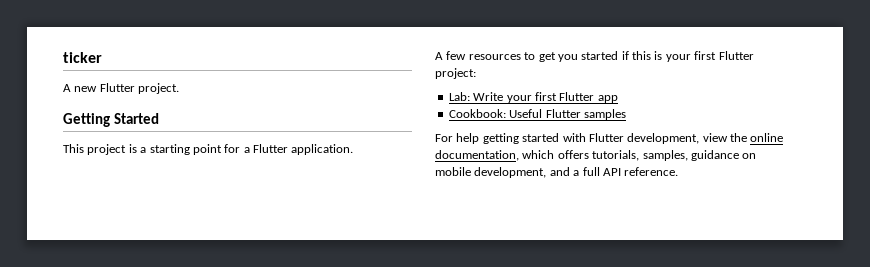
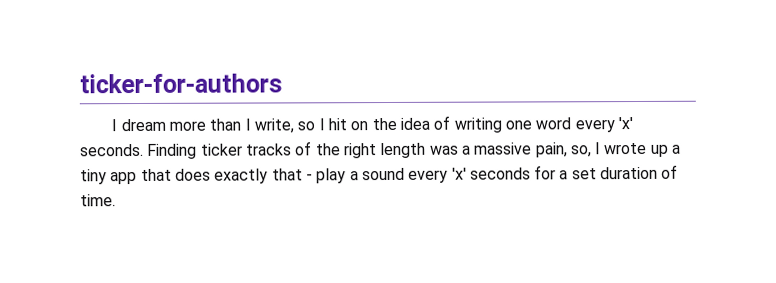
- ticker
- A new Flutter project.
- Getting Started
- This project is a starting point for a Flutter application.
- A few resources to get you started if this is your first Flutter project:
- Lab: Write your first Flutter app
- Cookbook: Useful Flutter samples
- For help getting started with Flutter development, view the online documentation, which offers tutorials, samples, guidance on mobile development, and a full API reference.
+ ticker-for-authors
+ I dream more than I write, so I hit on the idea of writing one word every 'x' seconds. Finding ticker tracks of the right length was a massive pain, so, I wrote up a tiny app that does exactly that - play a sound every 'x' seconds for a set duration of time.

